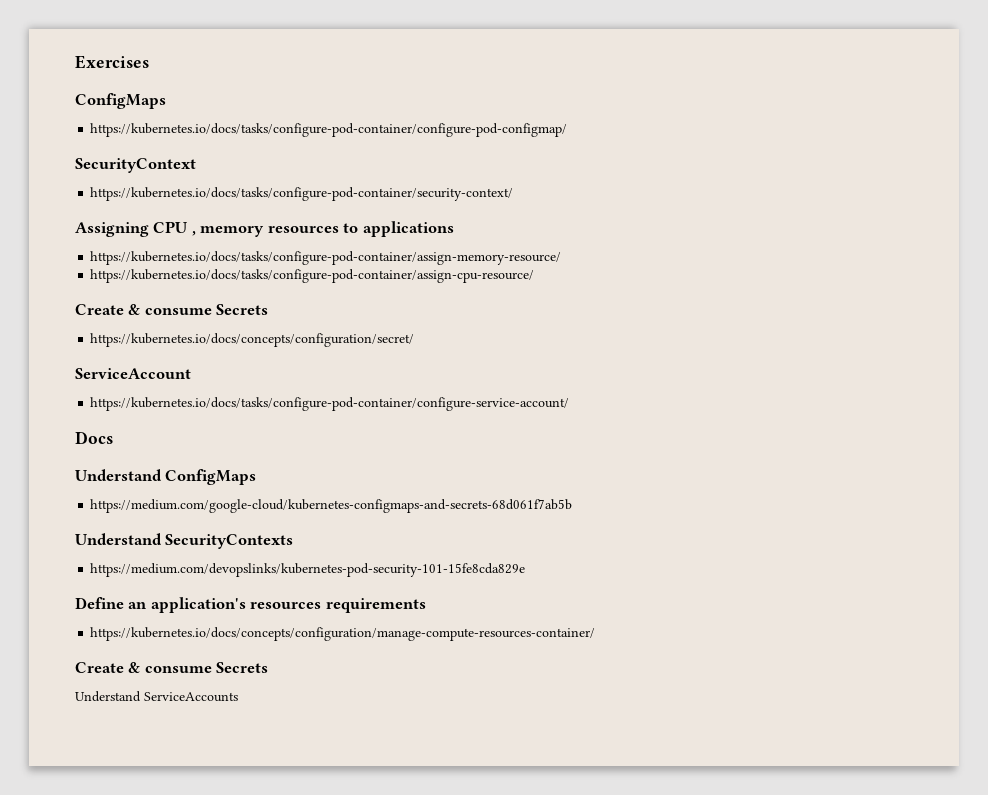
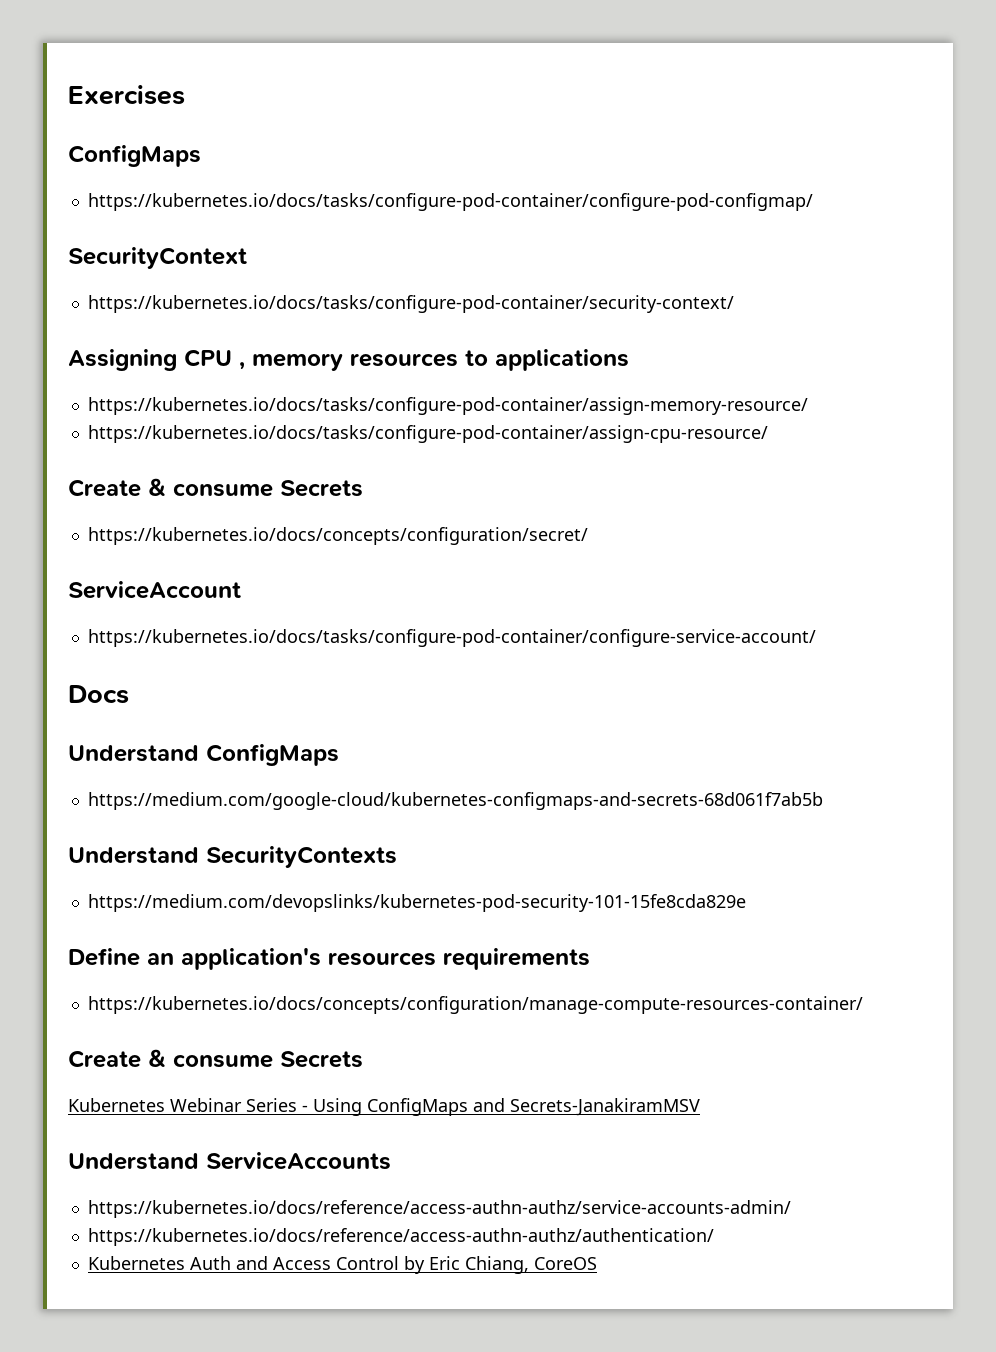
+ Kubernetes Webinar Series - Using ConfigMaps and Secrets-JanakiramMSV
  Understand ServiceAccounts
+ https://kubernetes.io/docs/reference/access-authn-authz/service-accounts-admin/
+ https://kubernetes.io/docs/reference/access-authn-authz/authentication/
+ Kubernetes Auth and Access Control by Eric Chiang, CoreOS

